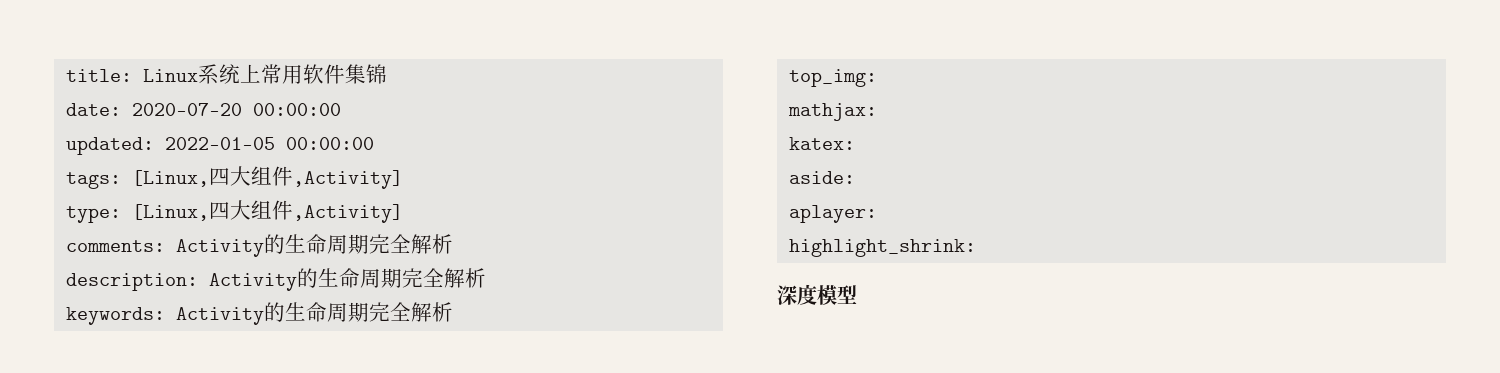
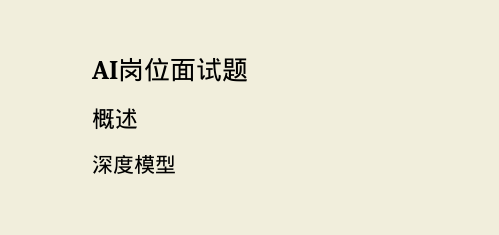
- title: Linux系统上常用软件集锦
- date: 2020-07-20 00:00:00
- updated: 2022-01-05 00:00:00
- tags: [Linux,四大组件,Activity]
- type: [Linux,四大组件,Activity]
- comments: Activity的生命周期完全解析
- description: Activity的生命周期完全解析
- keywords: Activity的生命周期完全解析
- top_img:
- mathjax:
- katex:
- aside:
- aplayer:
- highlight_shrink:
+ AI岗位面试题
+ 概述

